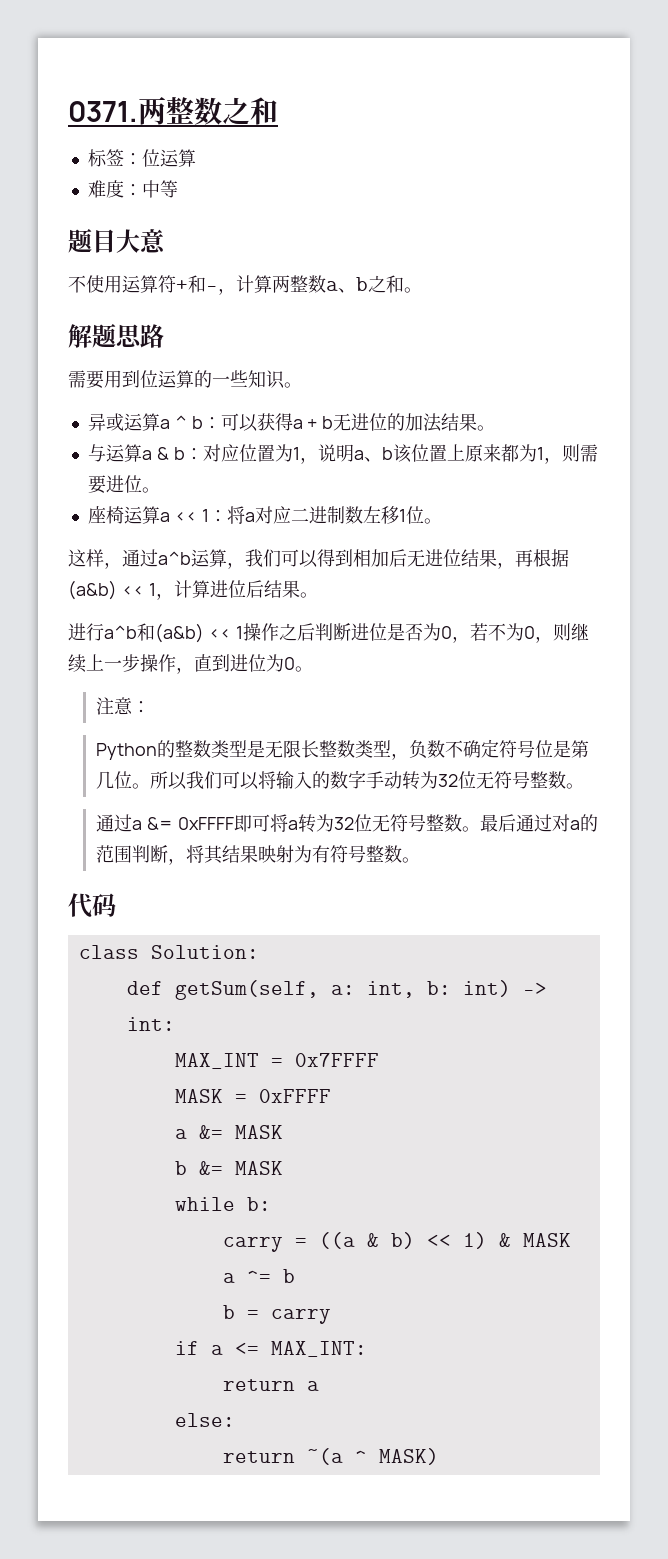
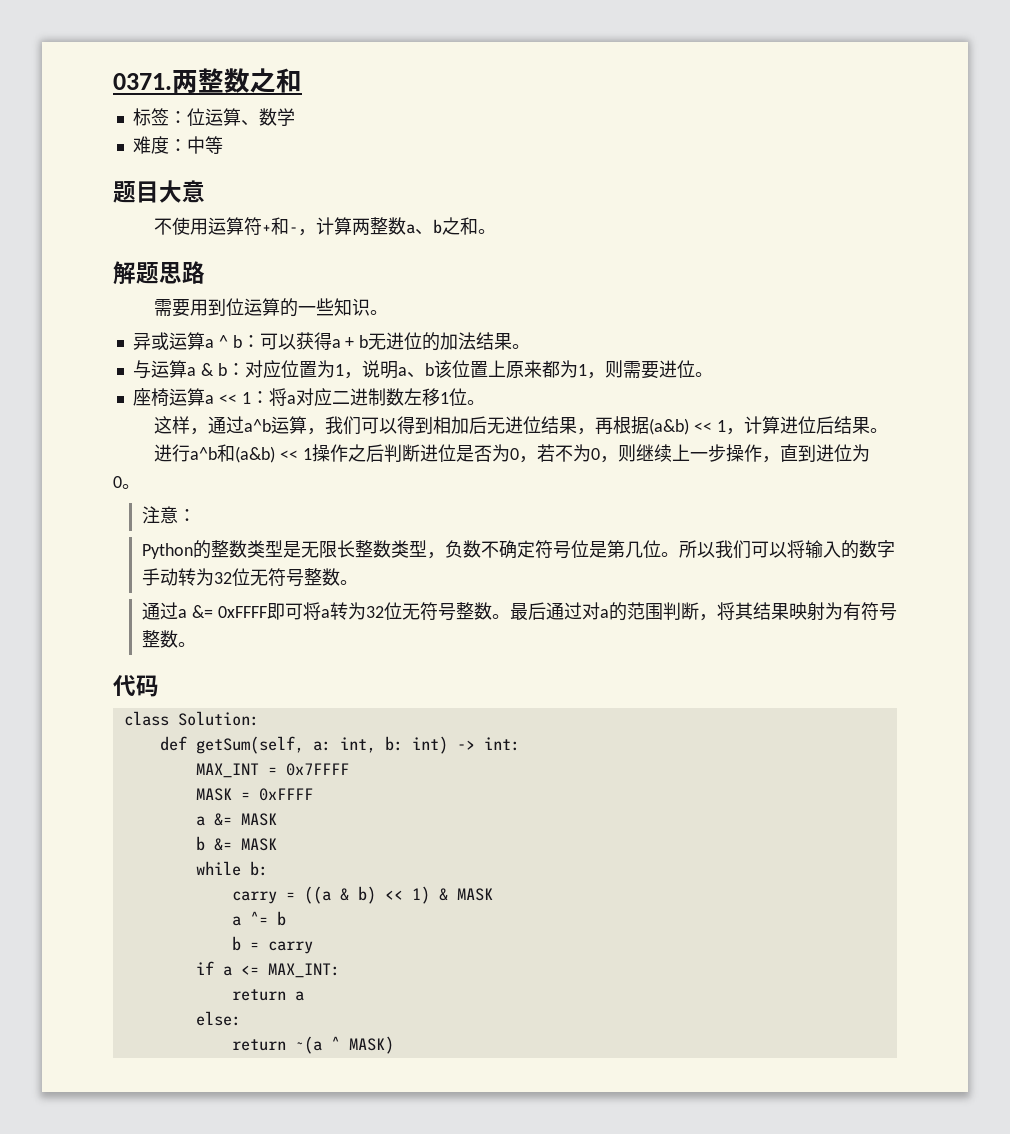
- 标签：位运算
+ 标签：位运算、数学

